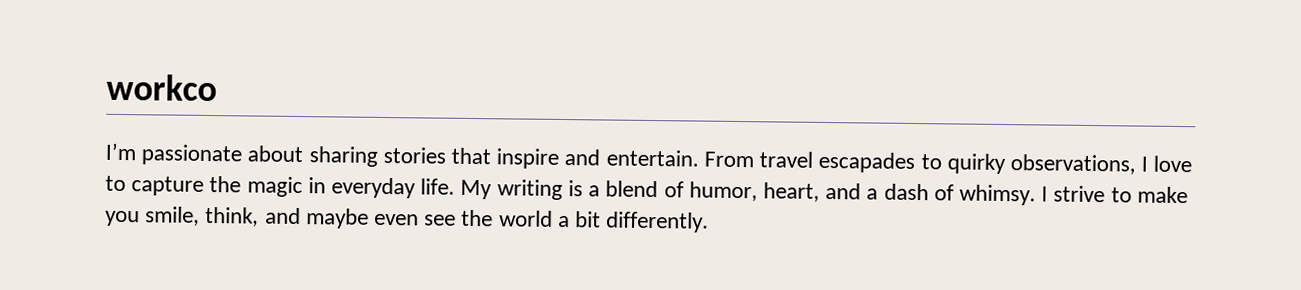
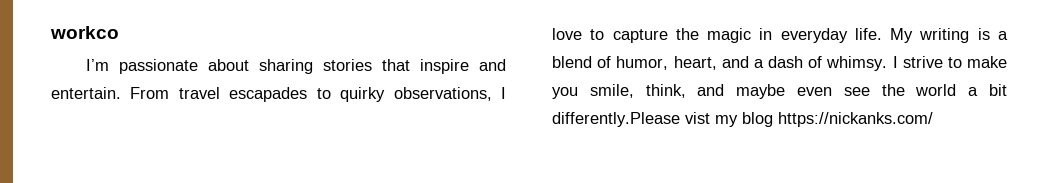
- I strive to make you smile, think, and maybe even see the world a bit differently.
+ I strive to make you smile, think, and maybe even see the world a bit differently.Please vist my blog https://nickanks.com/

